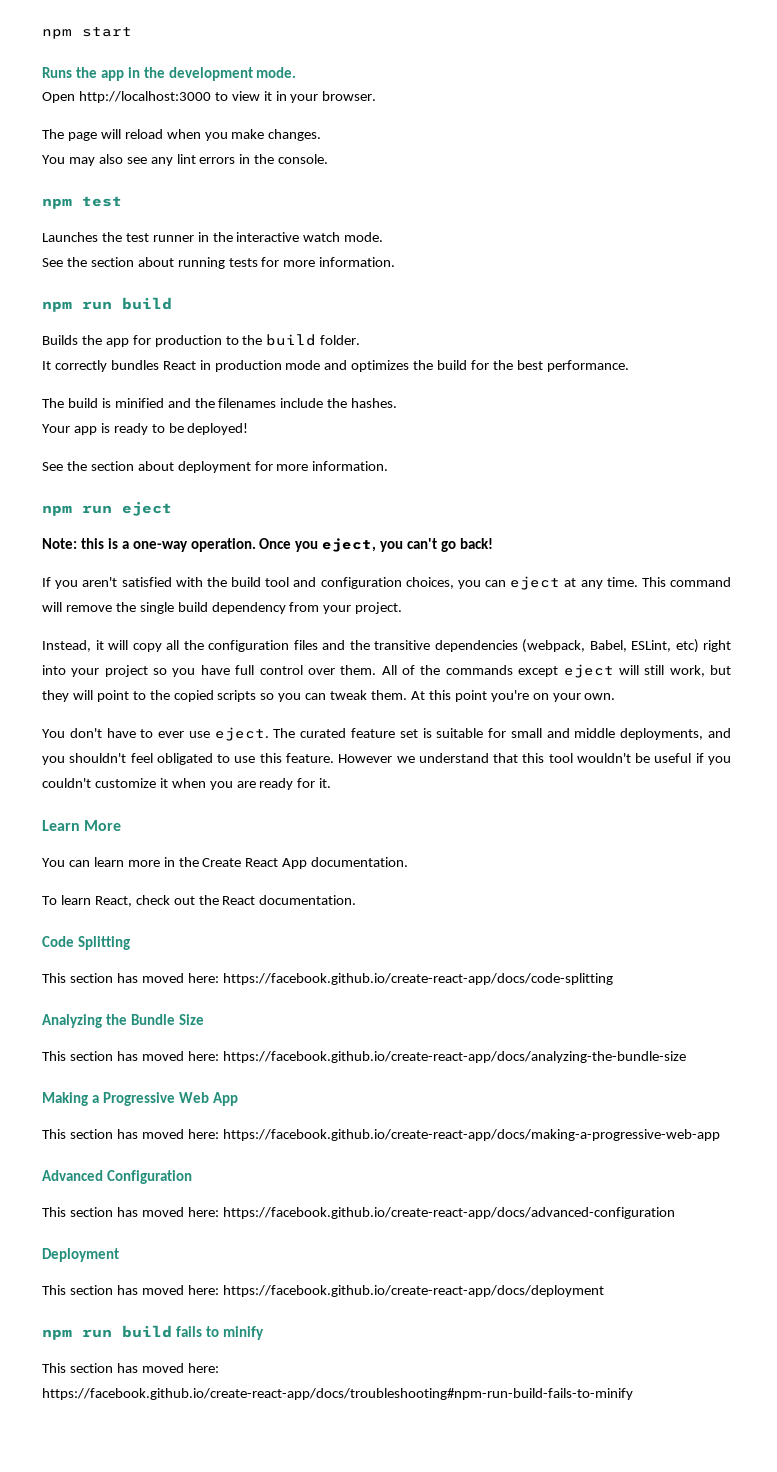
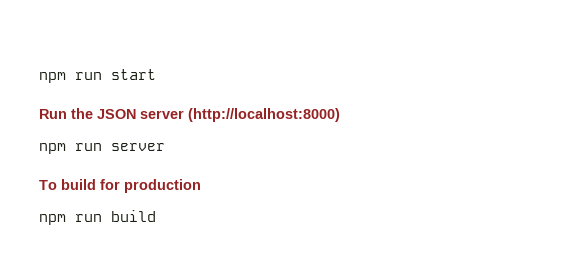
- npm start
+ npm run start
- Runs the app in the development mode.
- Open http://localhost:3000 to view it in your browser.
- The page will reload when you make changes.
- You may also see any lint errors in the console.
- npm test
- Launches the test runner in the interactive watch mode.
- See the section about running tests for more information.
+ Run the JSON server (http://localhost:8000)
+ npm run server
+ To build for production
  npm run build
- Builds the app for production to the build folder.
- It correctly bundles React in production mode and optimizes the build for the best performance.
- The build is minified and the filenames include the hashes.
- Your app is ready to be deployed!
- See the section about deployment for more information.
- npm run eject
- Note: this is a one-way operation. Once you eject, you can't go back!
- If you aren't satisfied with the build tool and configuration choices, you can eject at any time. This command will remove the single build dependency from your project.
- Instead, it will copy all the configuration files and the transitive dependencies (webpack, Babel, ESLint, etc) right into your project so you have full control over them. All of the commands except eject will still work, but they will point to the copied scripts so you can tweak them. At this point you're on your own.
- You don't have to ever use eject. The curated feature set is suitable for small and middle deployments, and you shouldn't feel obligated to use this feature. However we understand that this tool wouldn't be useful if you couldn't customize it when you are ready for it.
- Learn More
- You can learn more in the Create React App documentation.
- To learn React, check out the React documentation.
- Code Splitting
- This section has moved here: https://facebook.github.io/create-react-app/docs/code-splitting
- Analyzing the Bundle Size
- This section has moved here: https://facebook.github.io/create-react-app/docs/analyzing-the-bundle-size
- Making a Progressive Web App
- This section has moved here: https://facebook.github.io/create-react-app/docs/making-a-progressive-web-app
- Advanced Configuration
- This section has moved here: https://facebook.github.io/create-react-app/docs/advanced-configuration
- Deployment
- This section has moved here: https://facebook.github.io/create-react-app/docs/deployment
- npm run build fails to minify
- This section has moved here: https://facebook.github.io/create-react-app/docs/troubleshooting#npm-run-build-fails-to-minify

